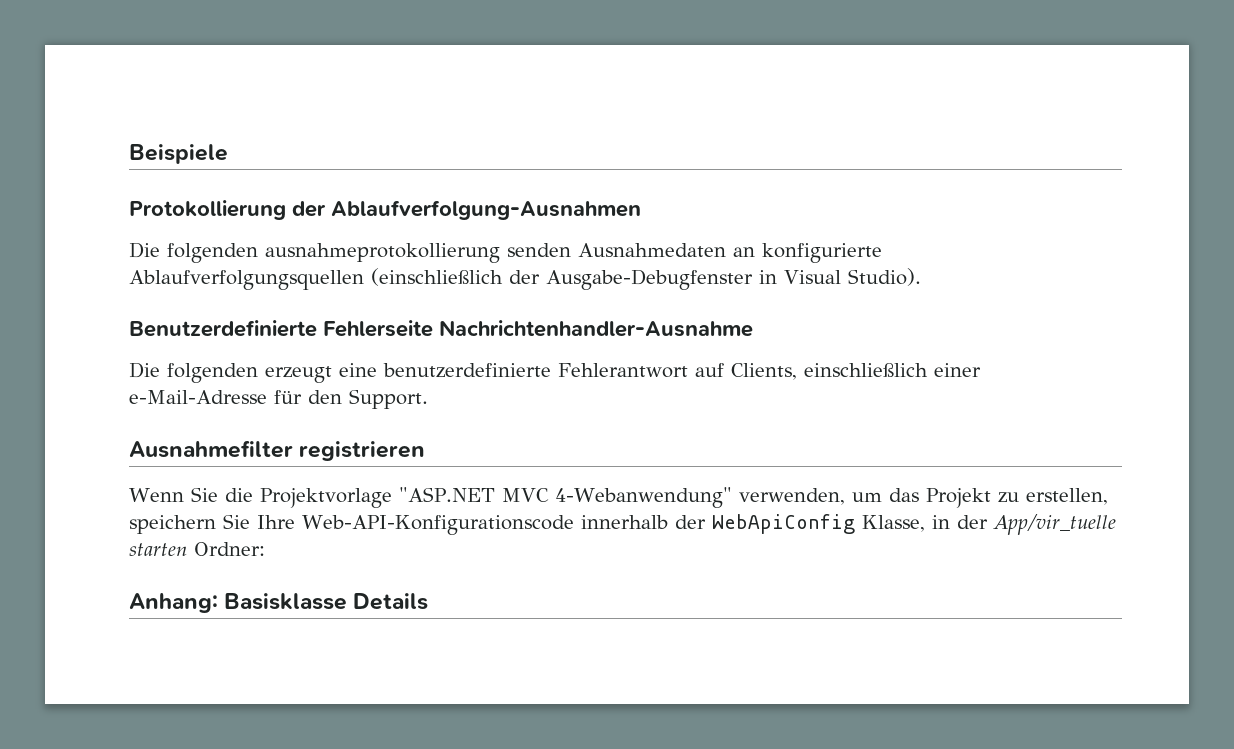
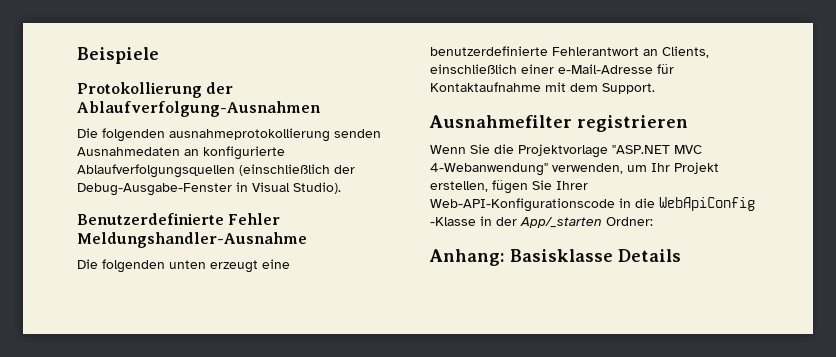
- Die folgenden ausnahmeprotokollierung senden Ausnahmedaten an konfigurierte Ablaufverfolgungsquellen (einschließlich der Ausgabe-Debugfenster in Visual Studio).
+ Die folgenden ausnahmeprotokollierung senden Ausnahmedaten an konfigurierte Ablaufverfolgungsquellen (einschließlich der Debug-Ausgabe-Fenster in Visual Studio).
- Benutzerdefinierte Fehlerseite Nachrichtenhandler-Ausnahme
- Die folgenden erzeugt eine benutzerdefinierte Fehlerantwort auf Clients, einschließlich einer e-Mail-Adresse für den Support.
+ Benutzerdefinierte Fehler Meldungshandler-Ausnahme
+ Die folgenden unten erzeugt eine benutzerdefinierte Fehlerantwort an Clients, einschließlich einer e-Mail-Adresse für Kontaktaufnahme mit dem Support.
- Wenn Sie die Projektvorlage "ASP.NET MVC 4-Webanwendung" verwenden, um das Projekt zu erstellen, speichern Sie Ihre Web-API-Konfigurationscode innerhalb der WebApiConfig Klasse, in der App/vir_tuelle starten Ordner:
+ Wenn Sie die Projektvorlage "ASP.NET MVC 4-Webanwendung" verwenden, um Ihr Projekt erstellen, fügen Sie Ihrer Web-API-Konfigurationscode in die WebApiConfig -Klasse in der App/_starten Ordner:

